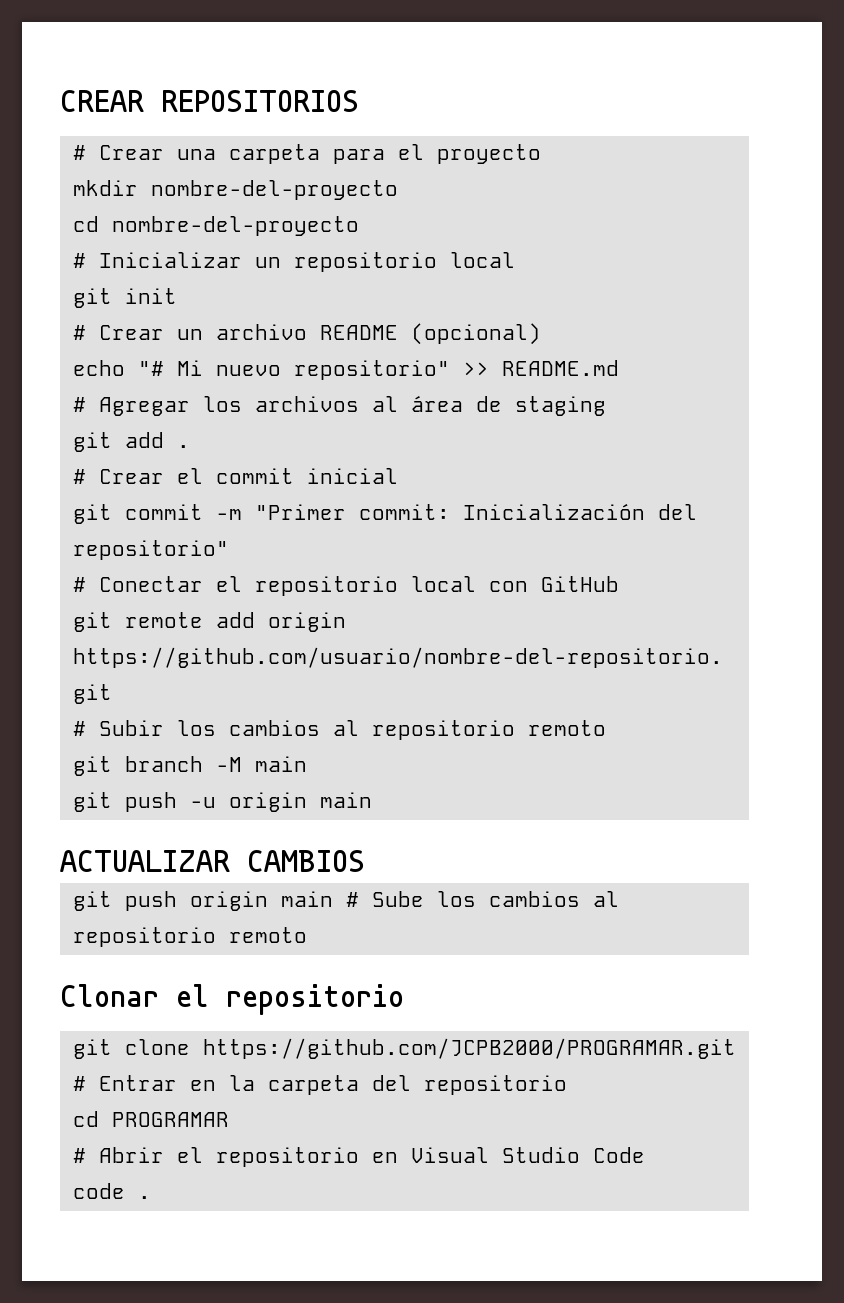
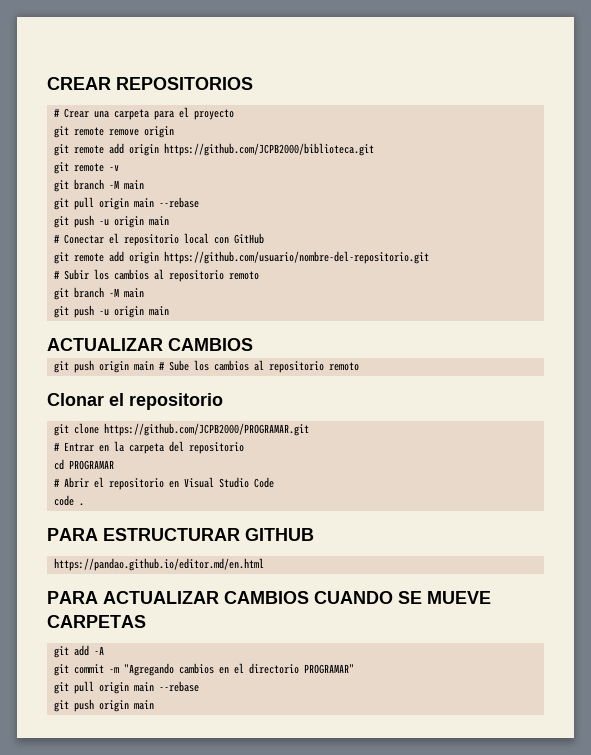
- mkdir nombre-del-proyecto
- cd nombre-del-proyecto
- # Inicializar un repositorio local
- git init
- # Crear un archivo README (opcional)
- echo "# Mi nuevo repositorio" >> README.md
- # Agregar los archivos al área de staging
- git add .
- # Crear el commit inicial
- git commit -m "Primer commit: Inicialización del repositorio"
+ git remote remove origin
+ git remote add origin https://github.com/JCPB2000/biblioteca.git
+ git remote -v
+ git branch -M main
+ git pull origin main --rebase
+ git push -u origin main
+ PARA ESTRUCTURAR GITHUB
+ https://pandao.github.io/editor.md/en.html
+ PARA ACTUALIZAR CAMBIOS CUANDO SE MUEVE CARPETAS
+ git add -A
+ git commit -m "Agregando cambios en el directorio PROGRAMAR"
+ git pull origin main --rebase
+ git push origin main

